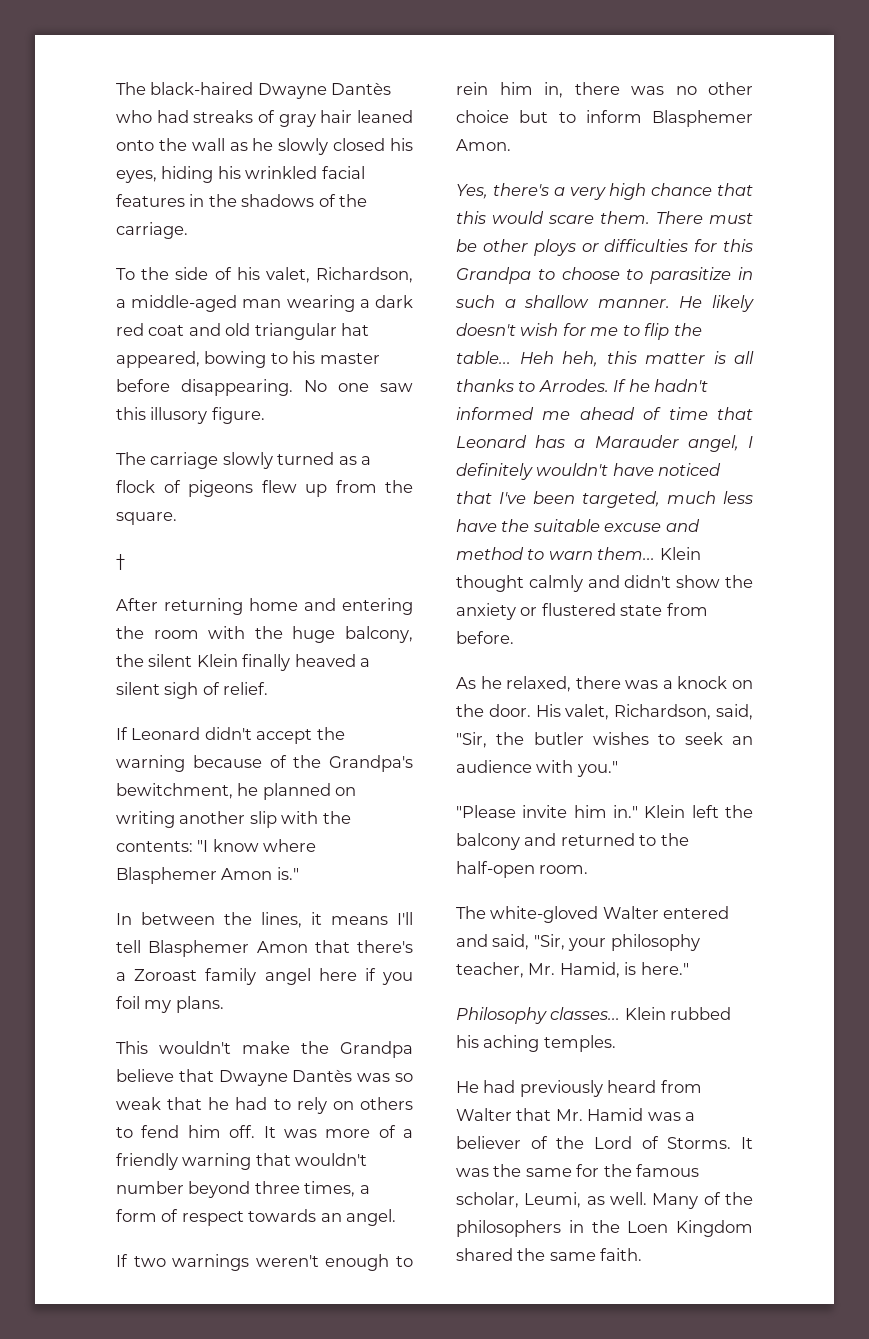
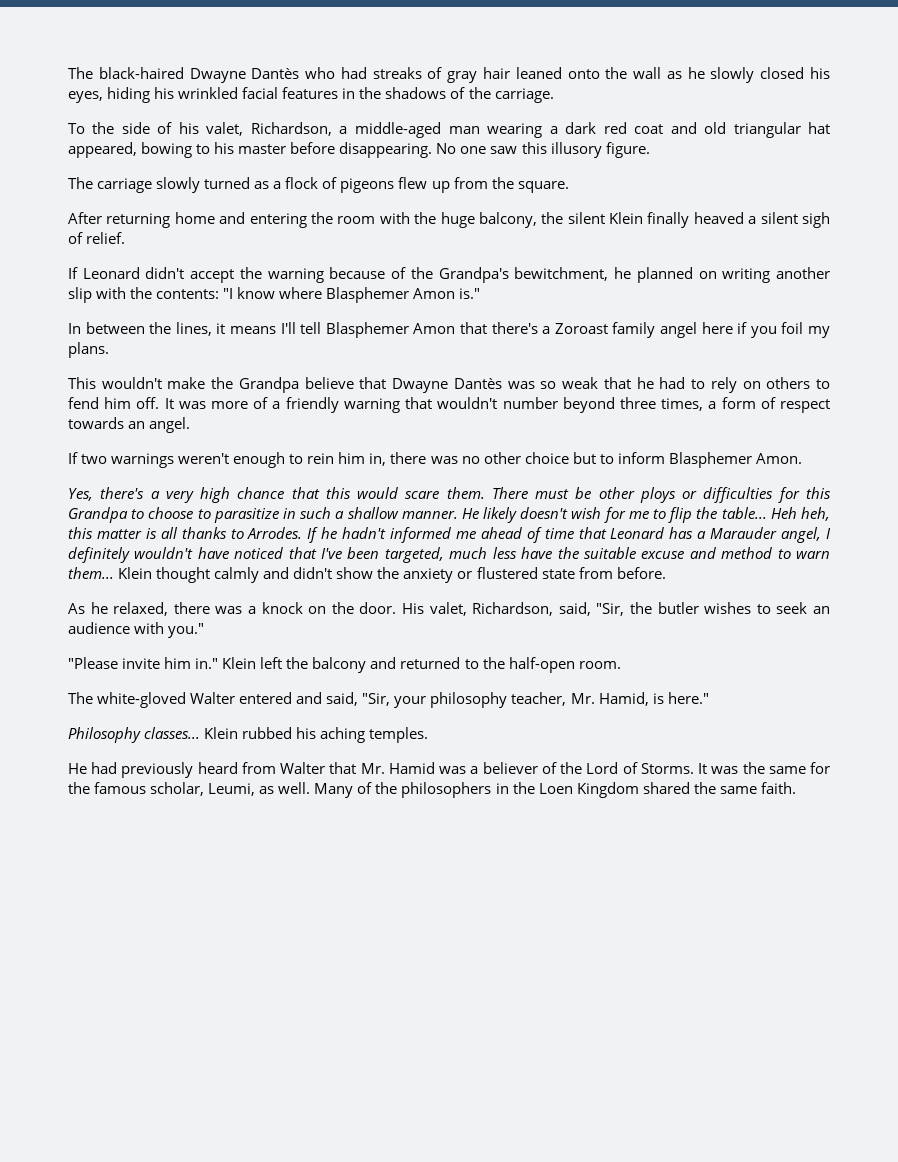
- †

